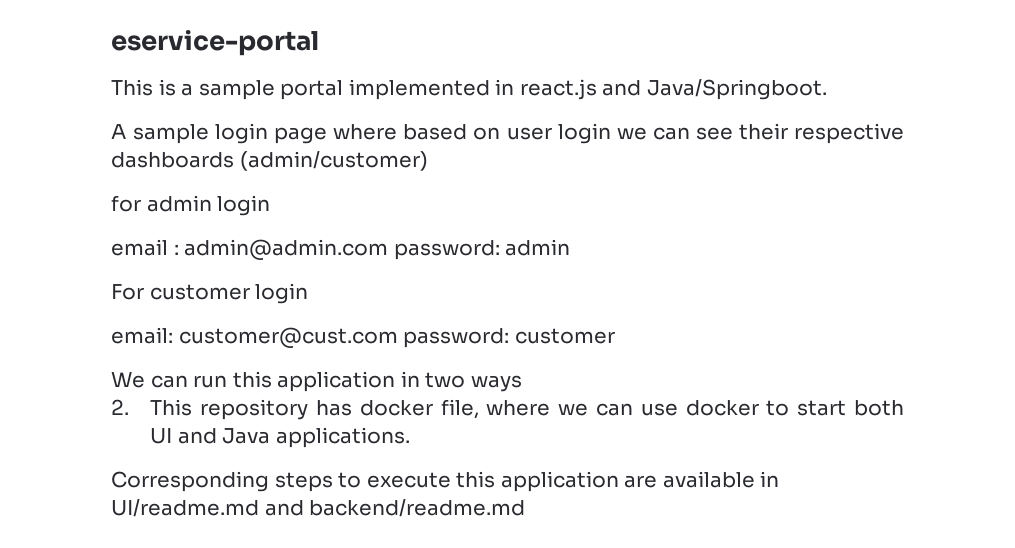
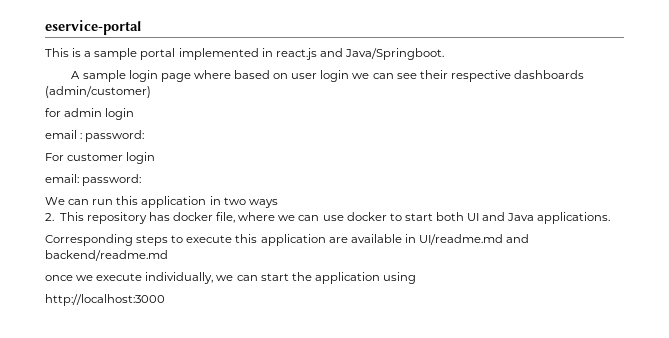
- email : admin@admin.com password: admin
+ email : password:
- email: customer@cust.com password: customer
+ email: password:
+ once we execute individually, we can start the application using
+ http://localhost:3000

